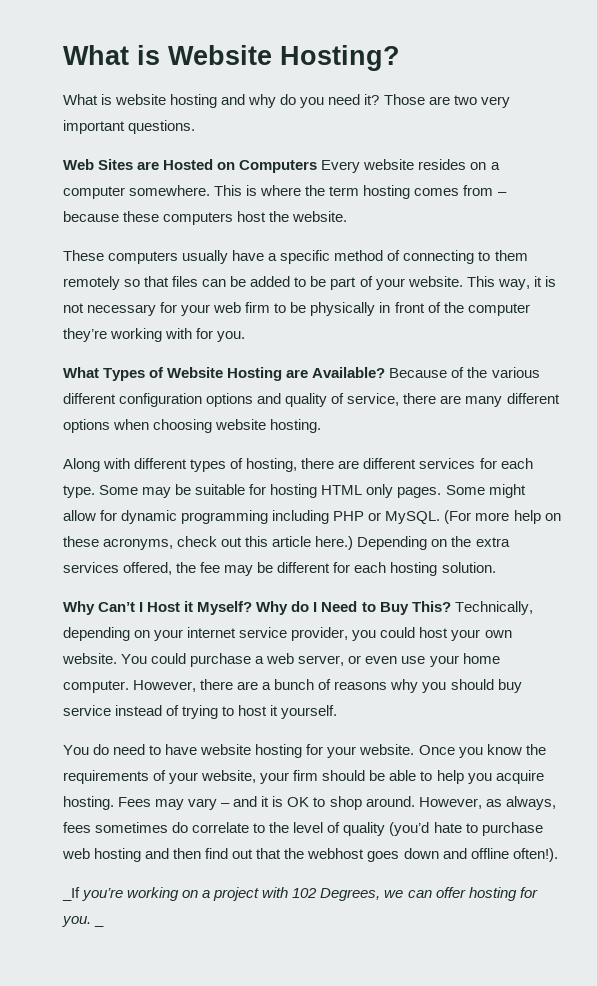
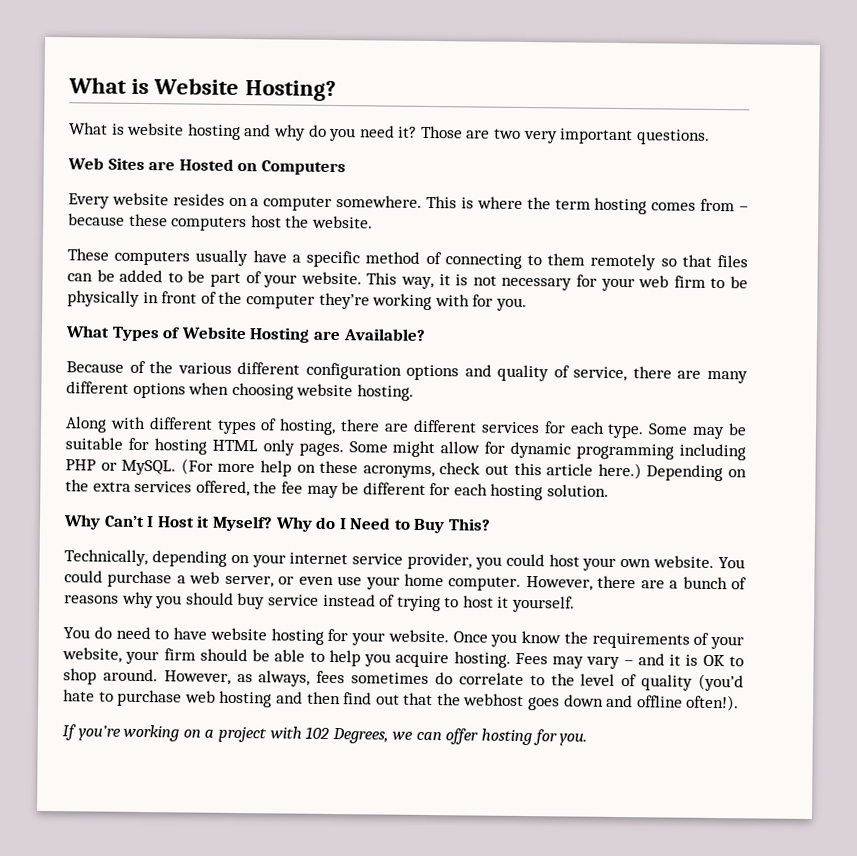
- Web Sites are Hosted on Computers Every website resides on a computer somewhere.
+ Web Sites are Hosted on Computers
+ Every website resides on a computer somewhere.
- What Types of Website Hosting are Available? Because of the various different configuration options and quality of service, there are many different options when choosing website hosting.
+ What Types of Website Hosting are Available?
+ Because of the various different configuration options and quality of service, there are many different options when choosing website hosting.
- Why do I Need to Buy This? Technically, depending on your internet service provider, you could host your own website.
+ Why do I Need to Buy This?
+ Technically, depending on your internet service provider, you could host your own website.
- _If you’re working on a project with 102 Degrees, we can offer hosting for you. _
+ If you’re working on a project with 102 Degrees, we can offer hosting for you.

